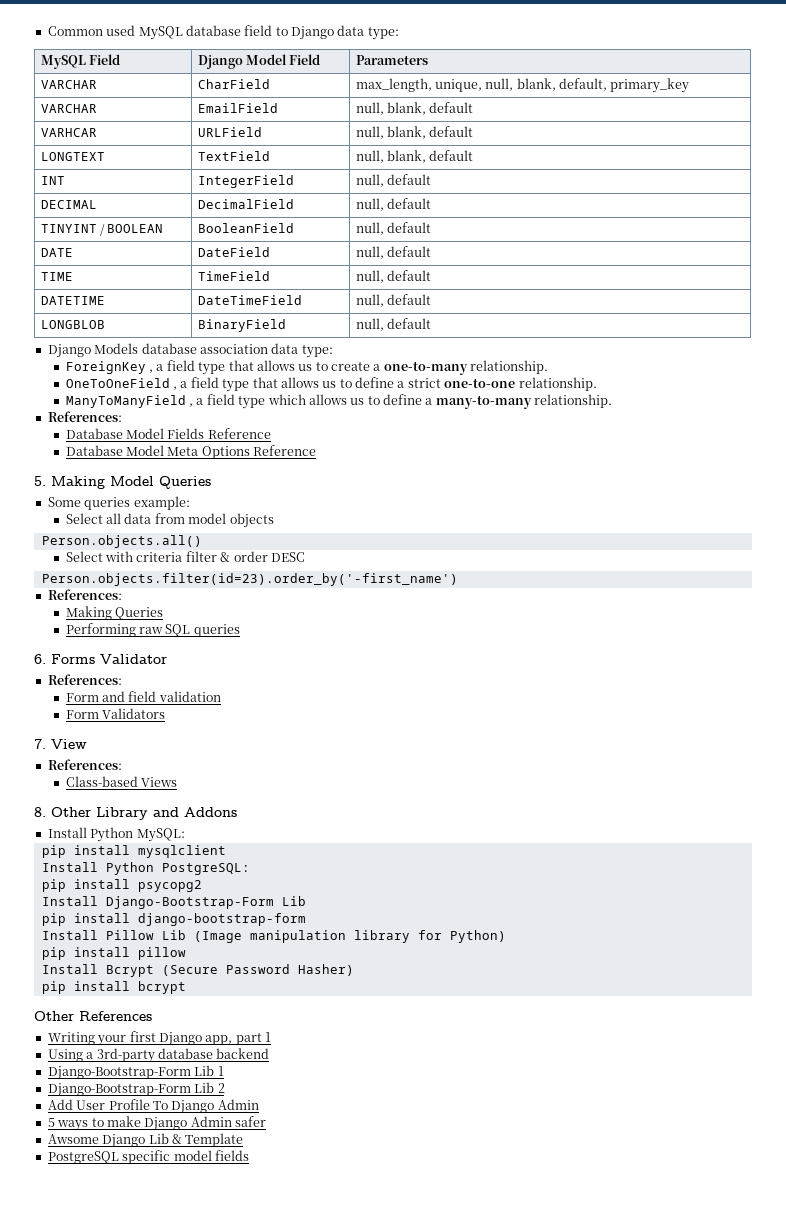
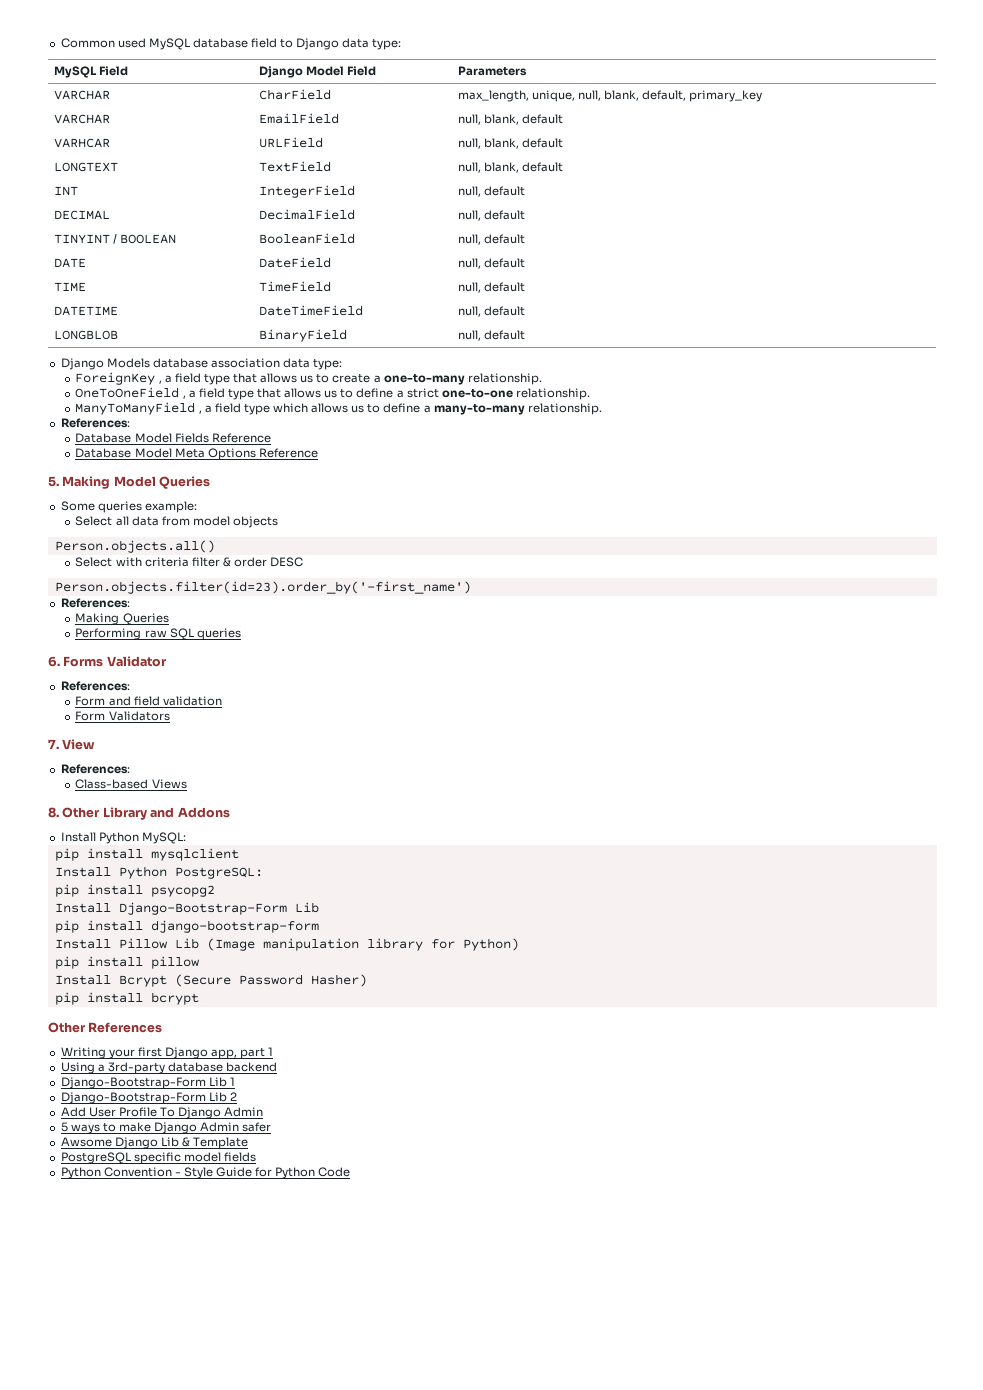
+ Python Convention - Style Guide for Python Code

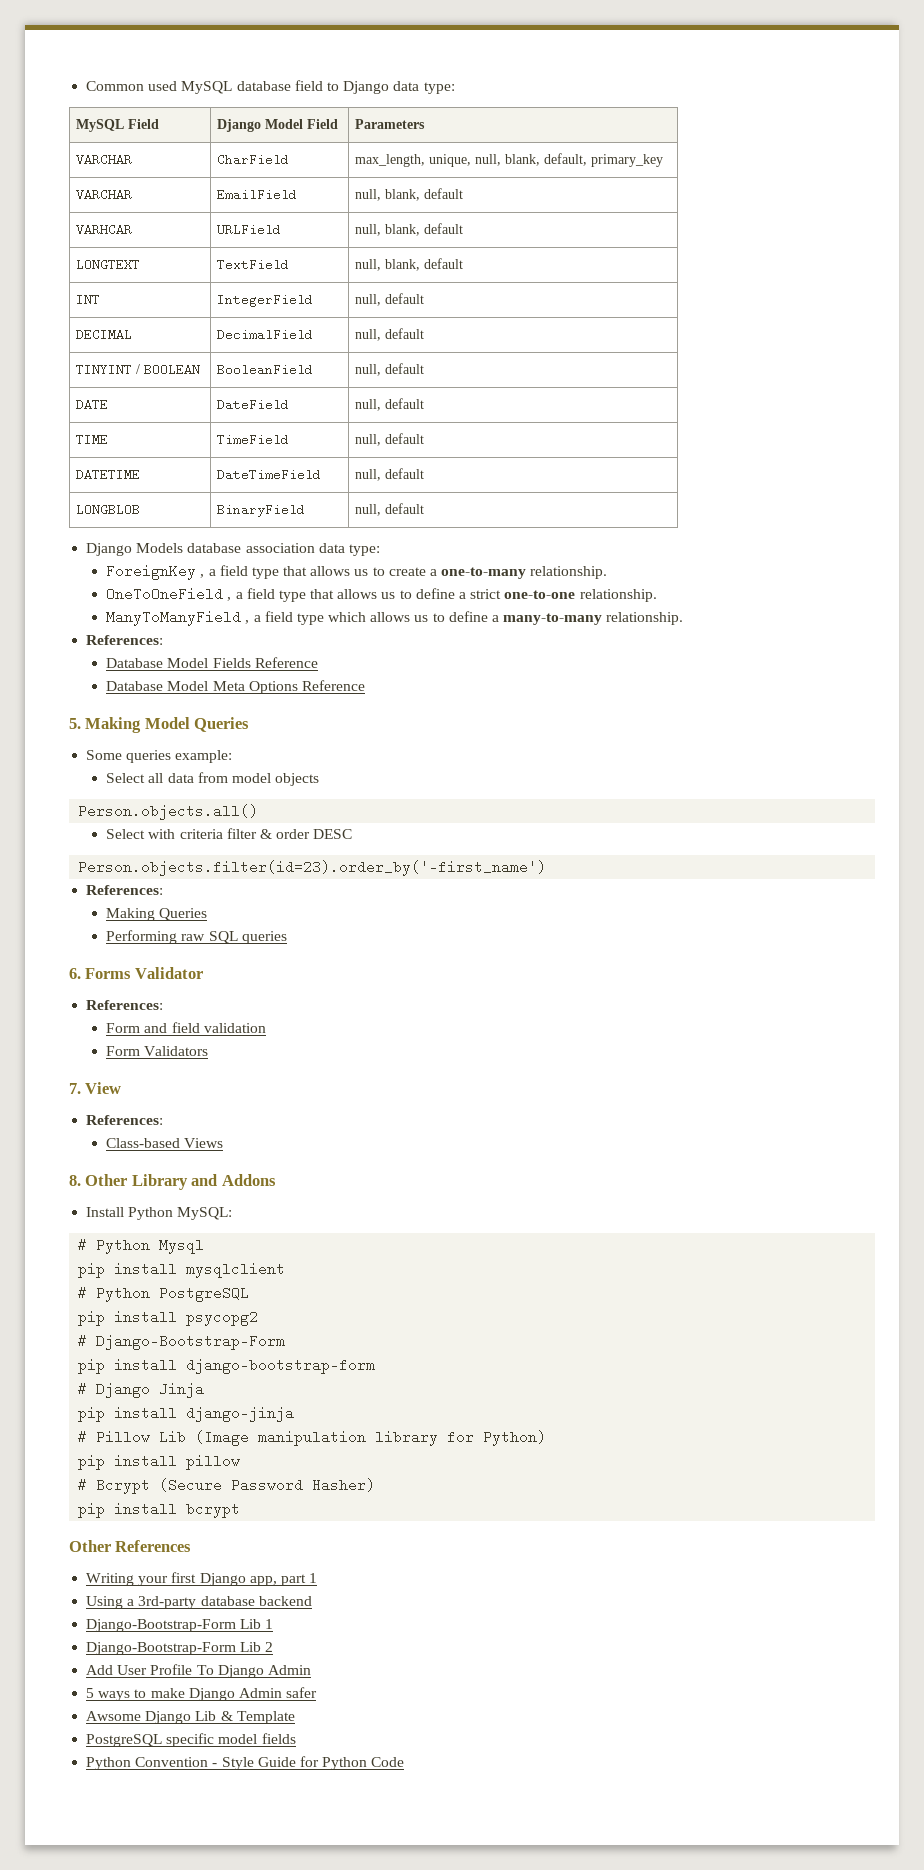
+ # Python Mysql
- Install Python PostgreSQL:
+ # Python PostgreSQL
- Install Django-Bootstrap-Form Lib
+ # Django-Bootstrap-Form
- Install Pillow Lib (Image manipulation library for Python)
+ # Django Jinja
+ pip install django-jinja
+ # Pillow Lib (Image manipulation library for Python)
- Install Bcrypt (Secure Password Hasher)
+ # Bcrypt (Secure Password Hasher)

